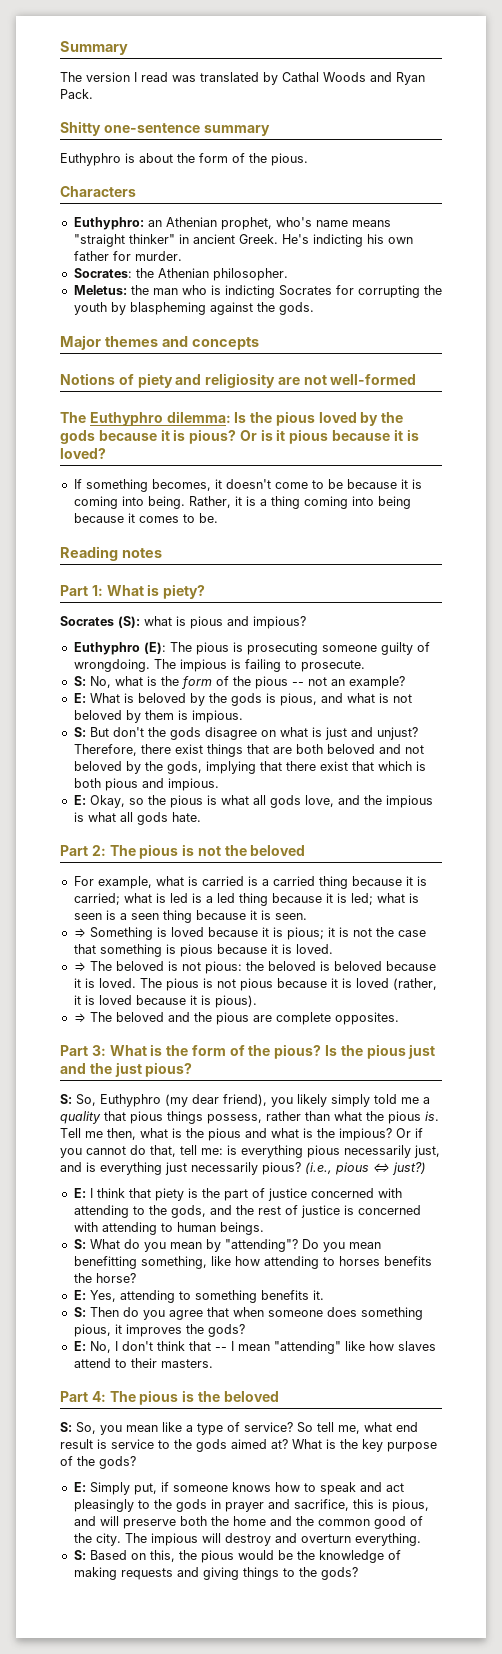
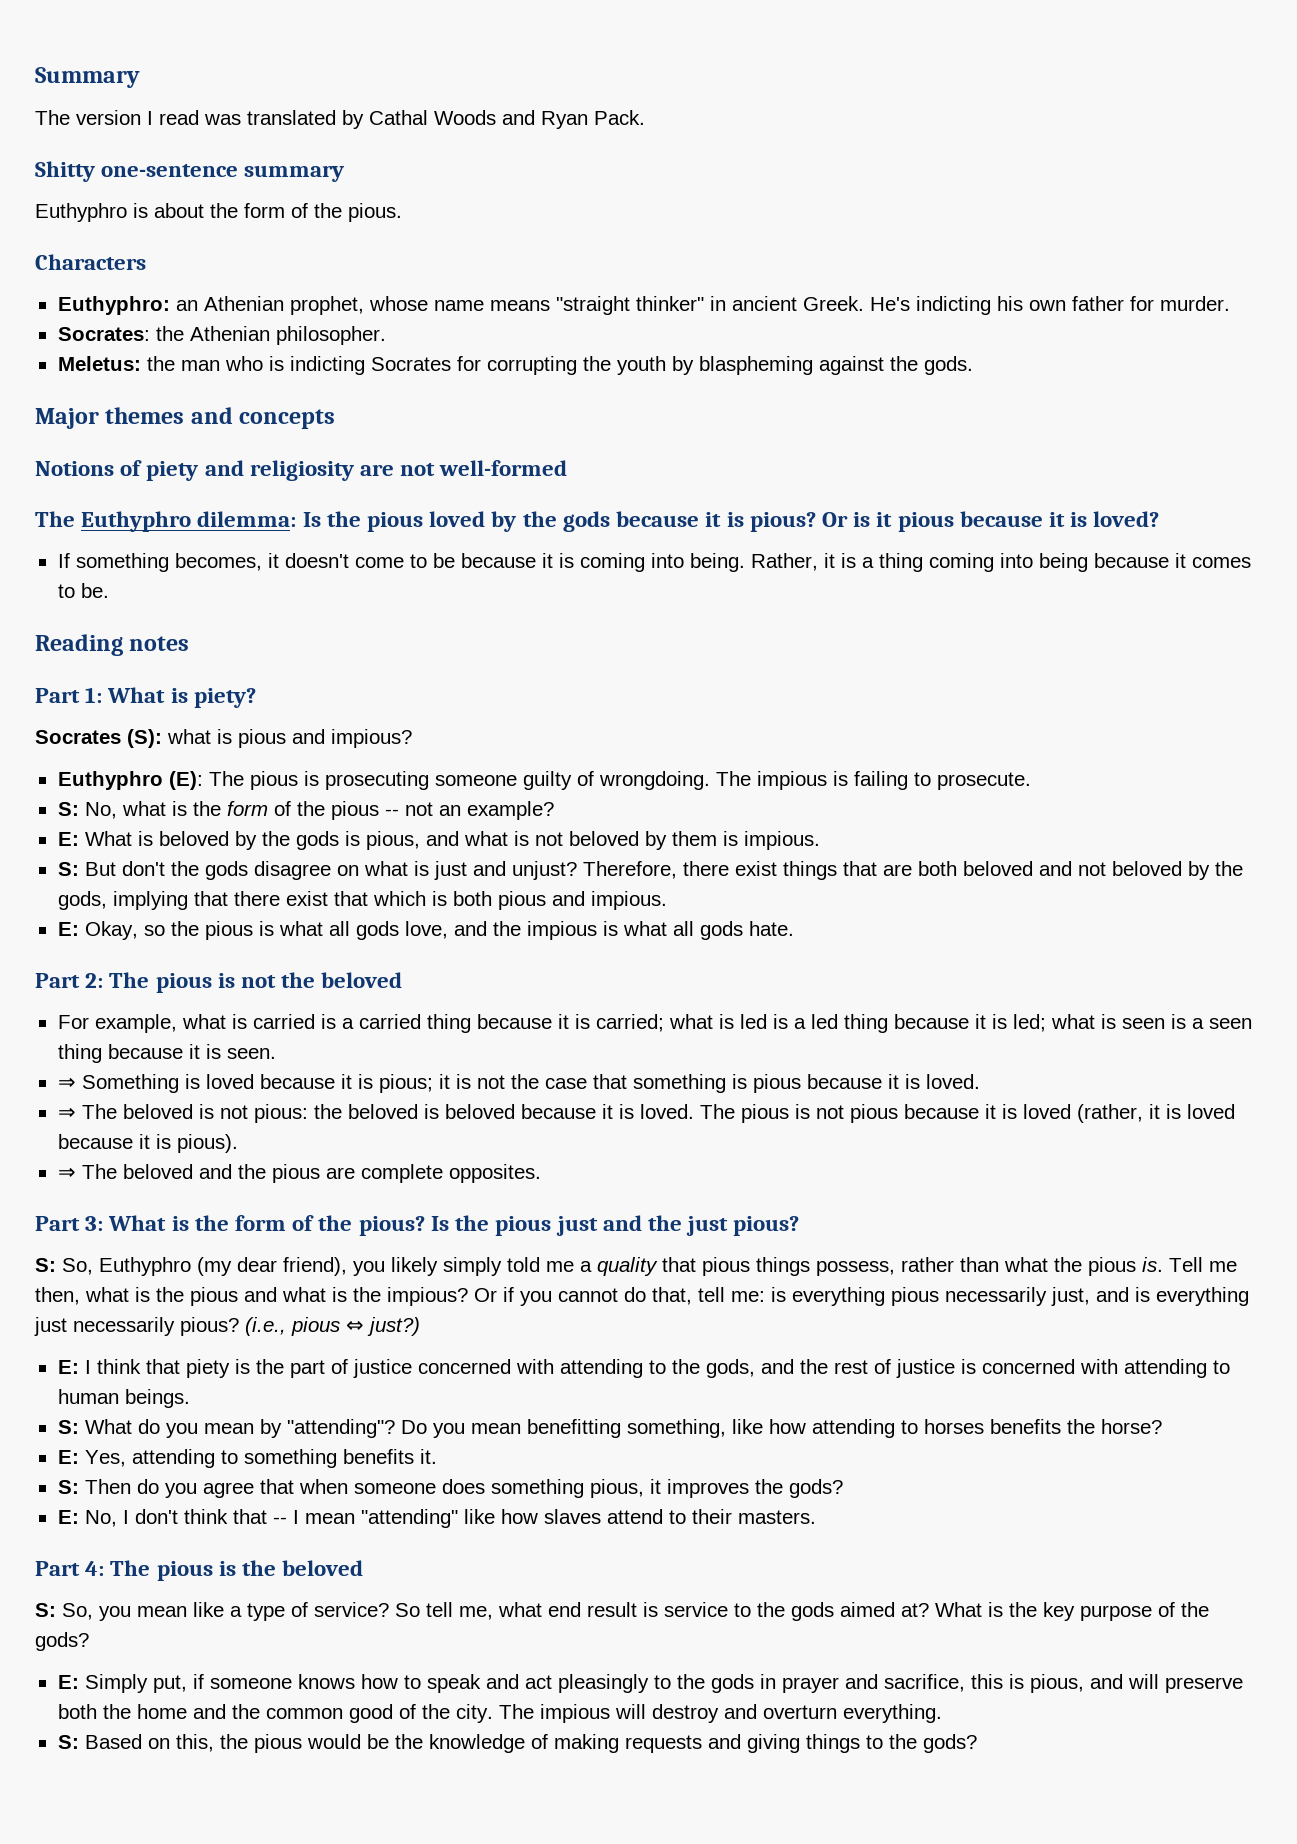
- Euthyphro: an Athenian prophet, who's name means "straight thinker" in ancient Greek.
+ Euthyphro: an Athenian prophet, whose name means "straight thinker" in ancient Greek.

